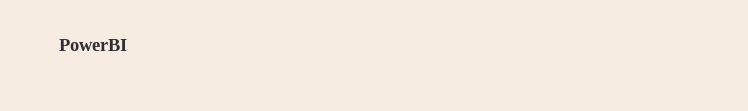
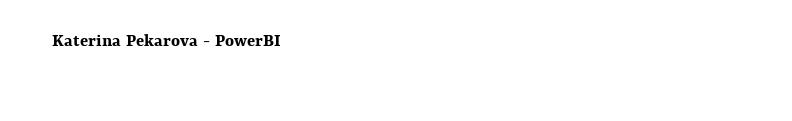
- PowerBI
+ Katerina Pekarova - PowerBI

